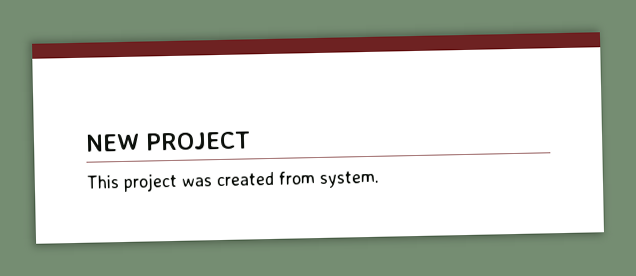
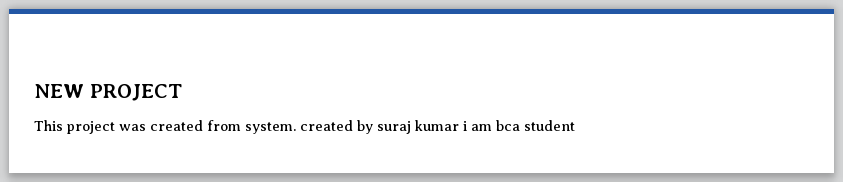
- This project was created from system.
+ This project was created from system. created by suraj kumar i am bca student

